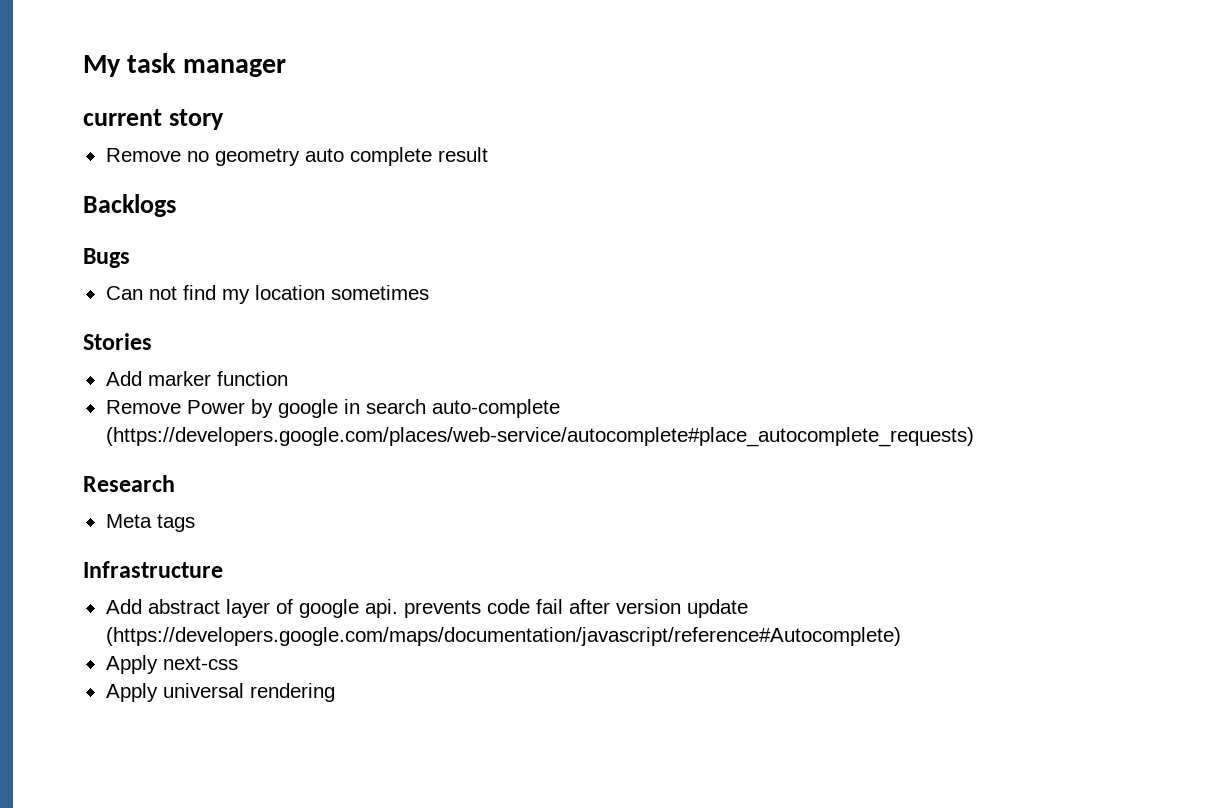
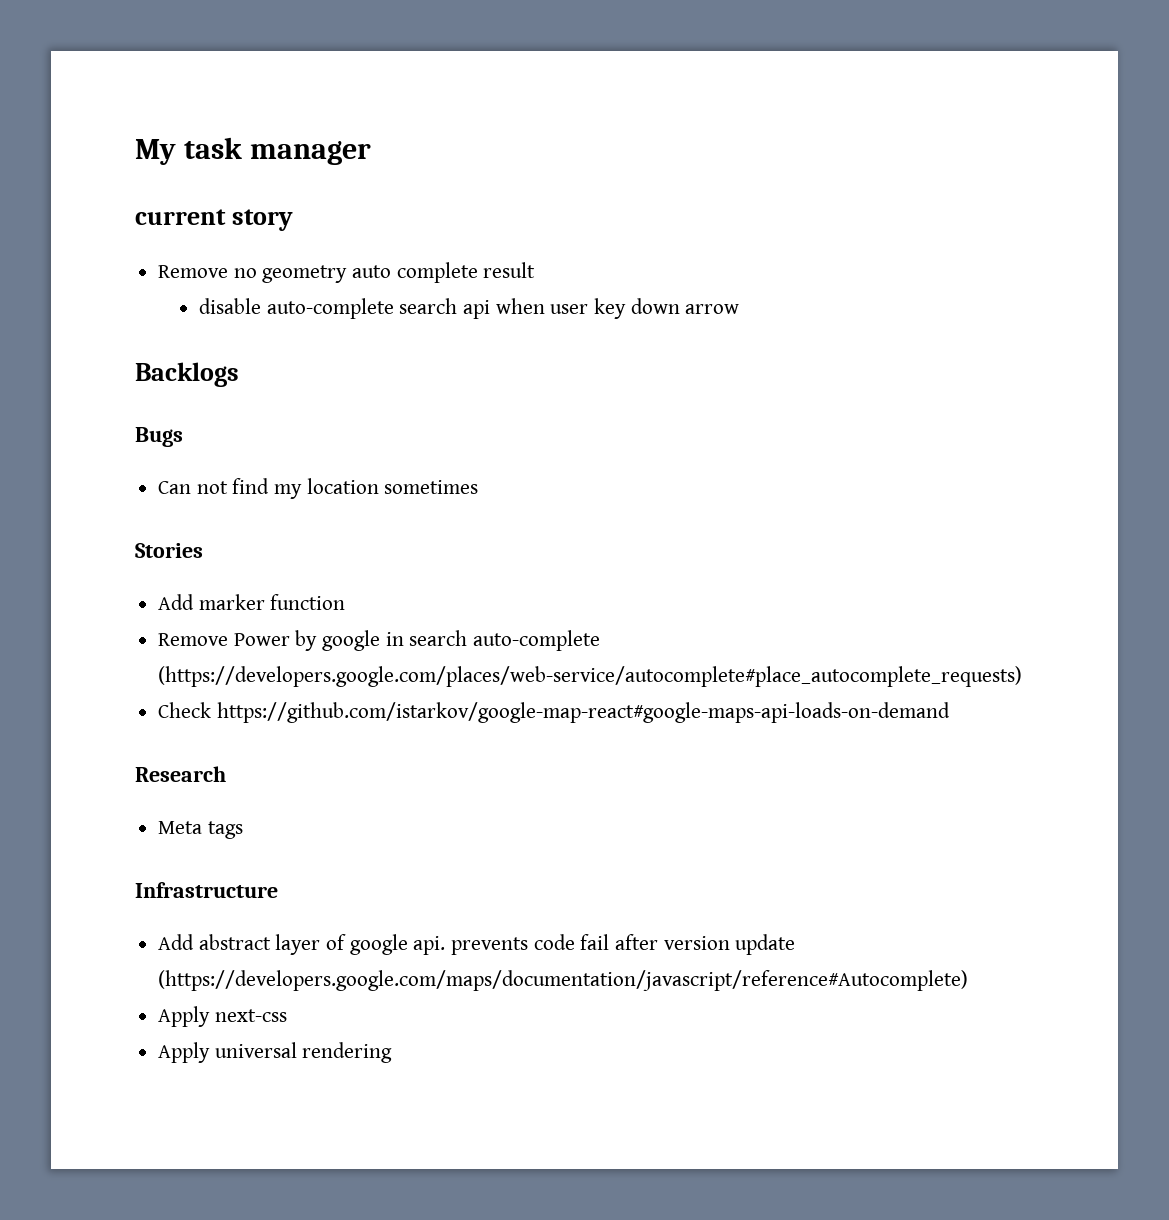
+ disable auto-complete search api when user key down arrow
+ Check https://github.com/istarkov/google-map-react#google-maps-api-loads-on-demand

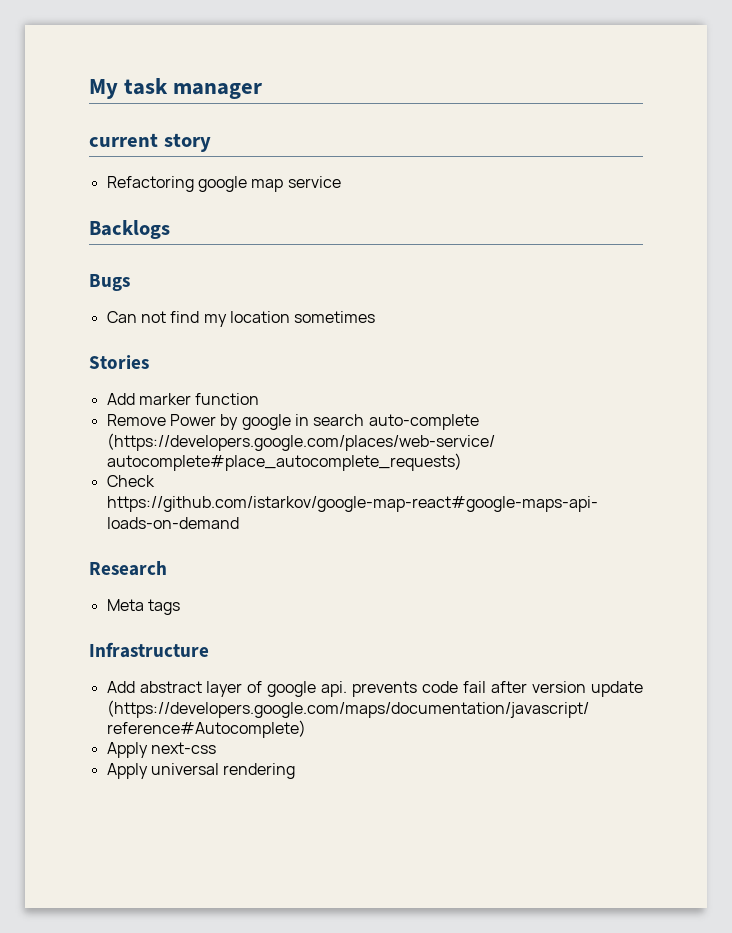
- Remove no geometry auto complete result
- disable auto-complete search api when user key down arrow
+ Refactoring google map service

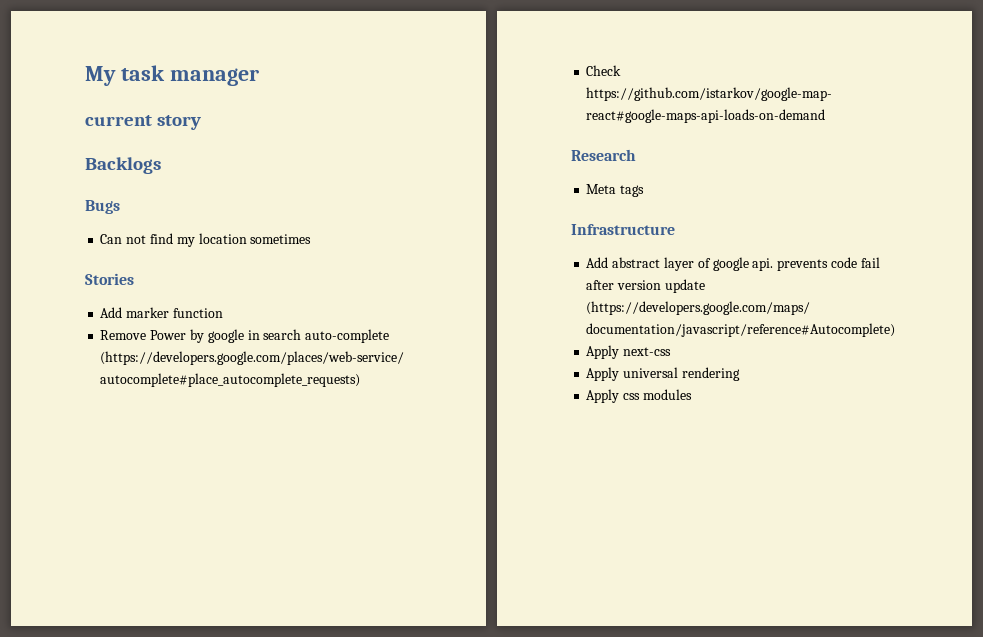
- Refactoring google map service
+ Apply css modules

